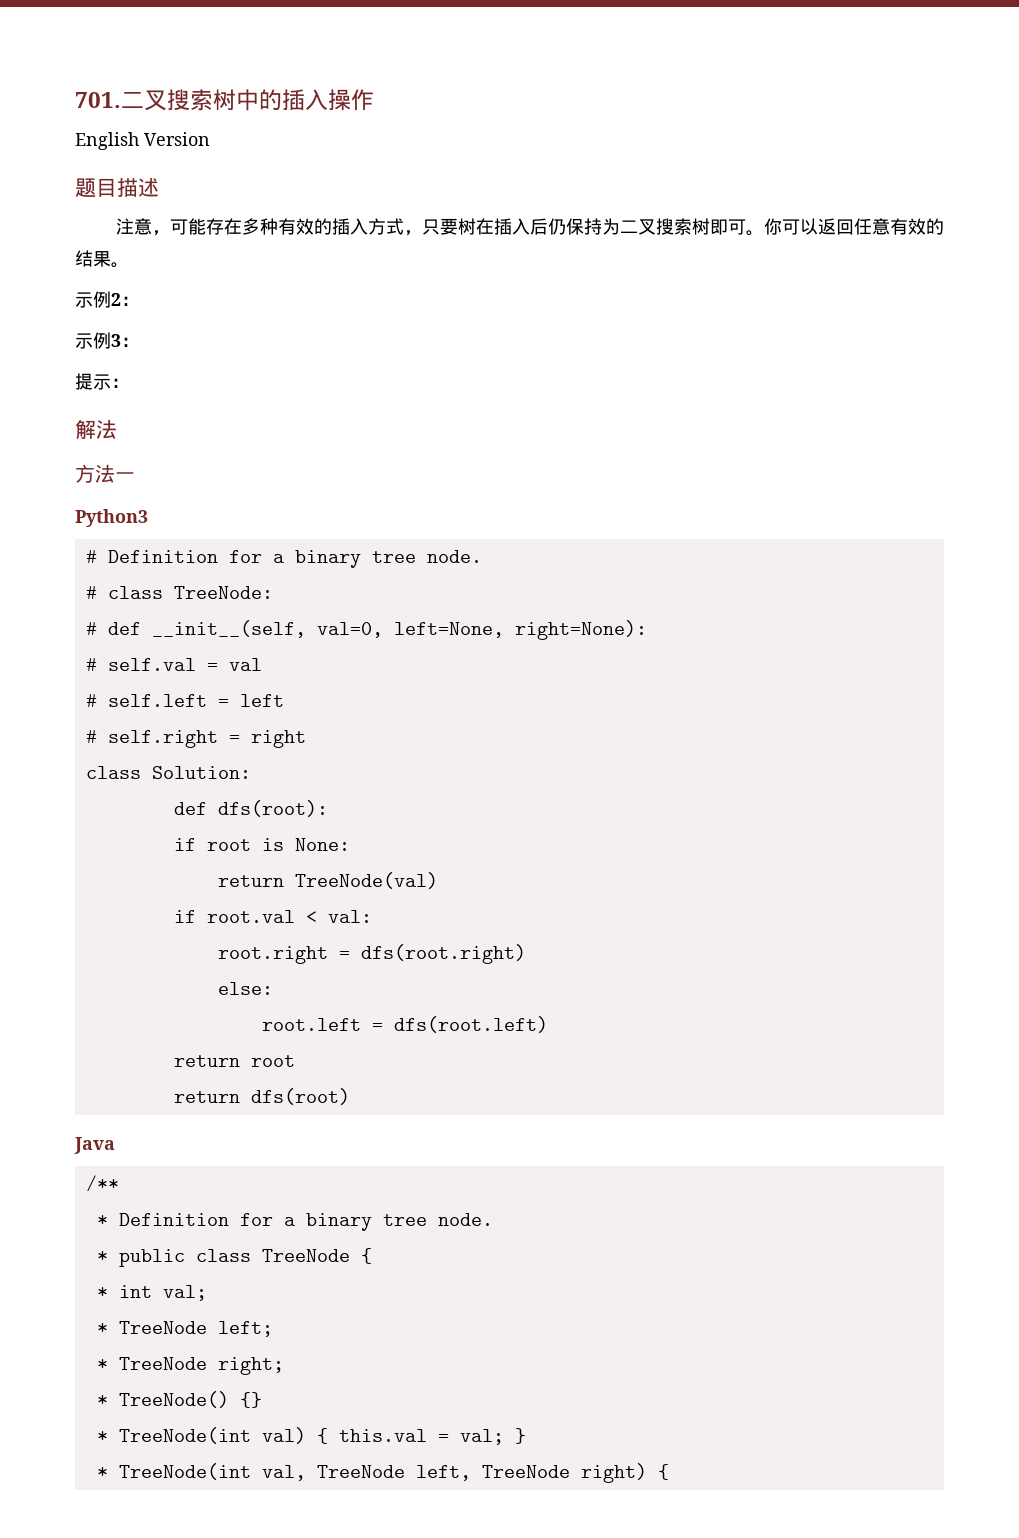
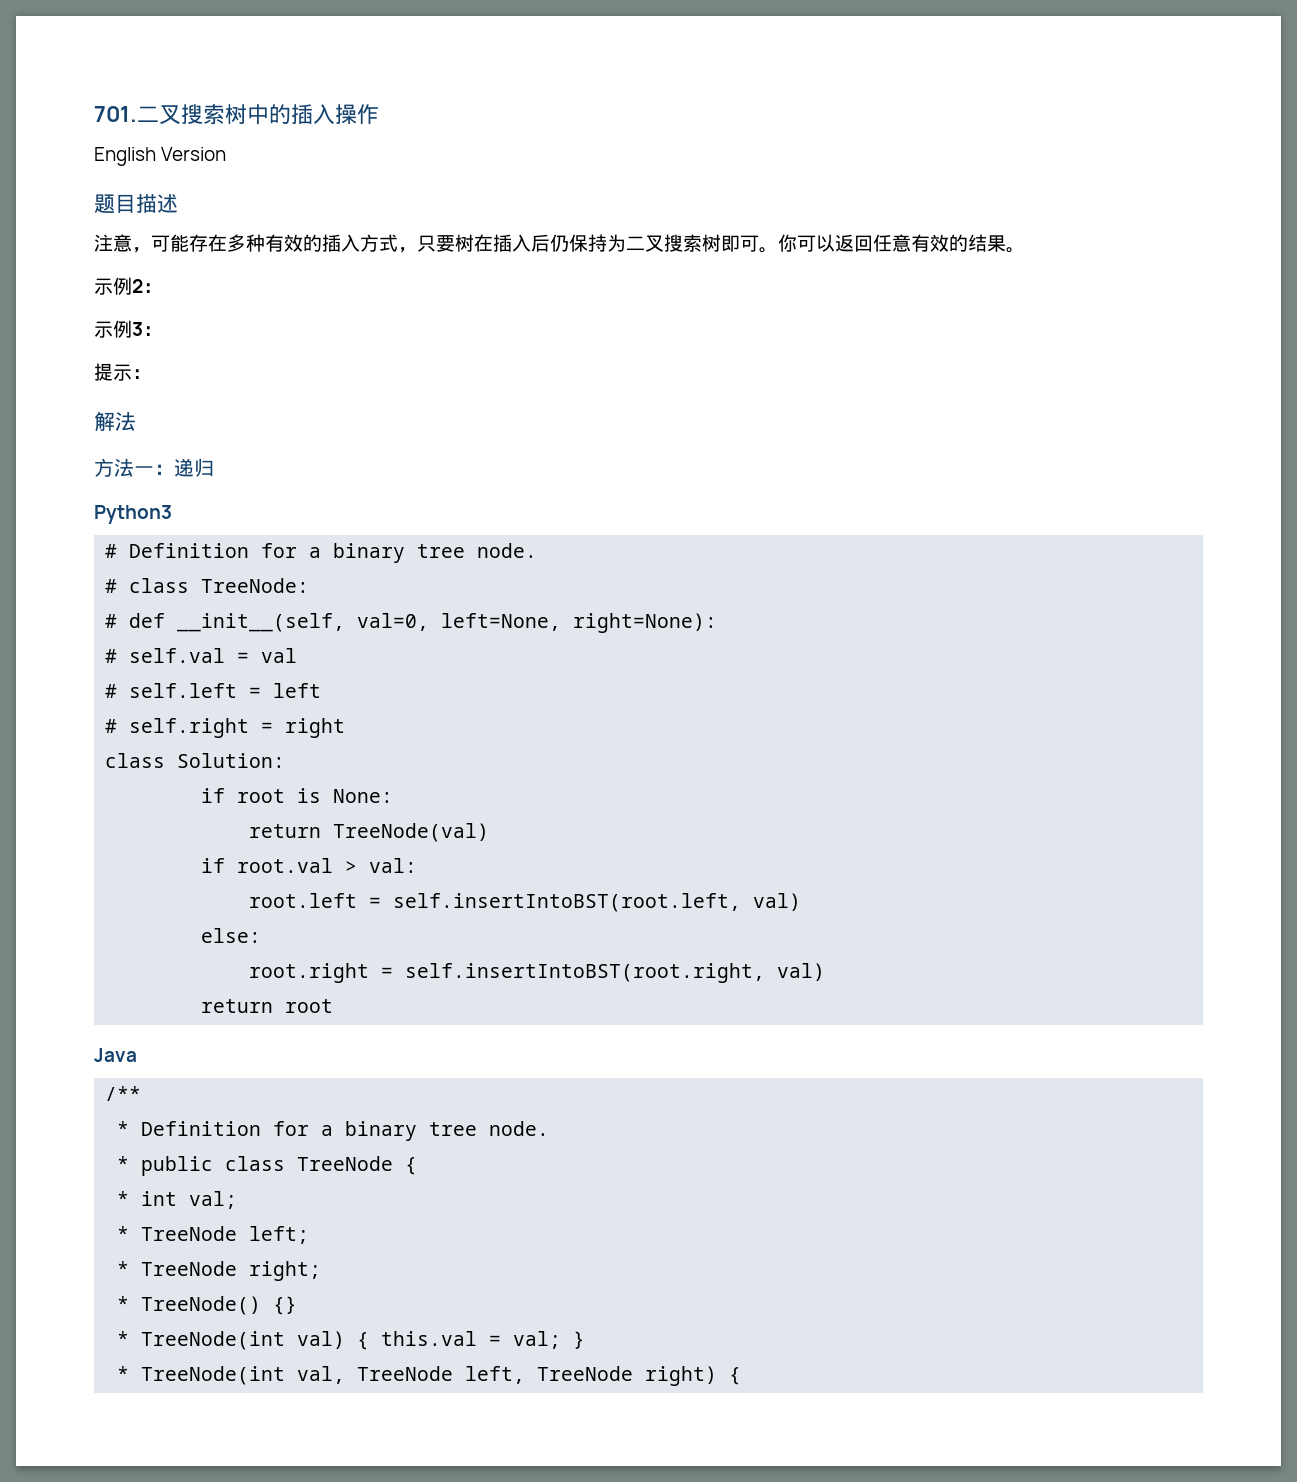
- 方法一
+ 方法一：递归
- def dfs(root):
- if root.val < val:
+ if root.val > val:
- root.right = dfs(root.right)
+ root.left = self.insertIntoBST(root.left, val)
  else:
- root.left = dfs(root.left)
+ root.right = self.insertIntoBST(root.right, val)
- return dfs(root)

